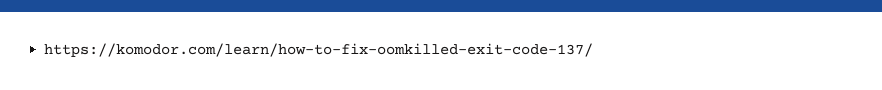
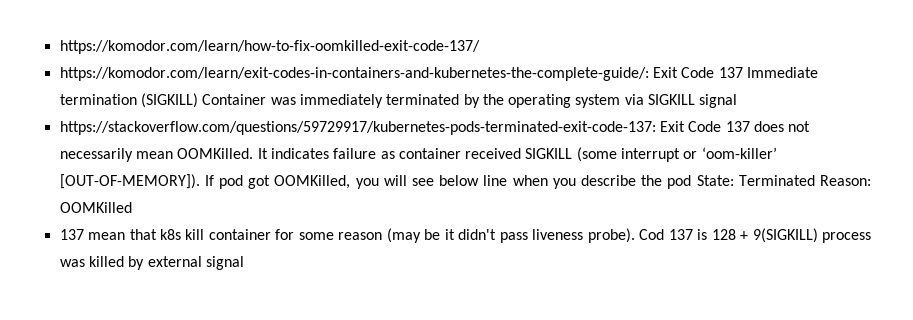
+ https://komodor.com/learn/exit-codes-in-containers-and-kubernetes-the-complete-guide/: Exit Code 137 Immediate termination (SIGKILL) Container was immediately terminated by the operating system via SIGKILL signal
+ https://stackoverflow.com/questions/59729917/kubernetes-pods-terminated-exit-code-137: Exit Code 137 does not necessarily mean OOMKilled. It indicates failure as container received SIGKILL (some interrupt or ‘oom-killer’ [OUT-OF-MEMORY]). If pod got OOMKilled, you will see below line when you describe the pod State: Terminated Reason: OOMKilled
+ 137 mean that k8s kill container for some reason (may be it didn't pass liveness probe). Cod 137 is 128 + 9(SIGKILL) process was killed by external signal

